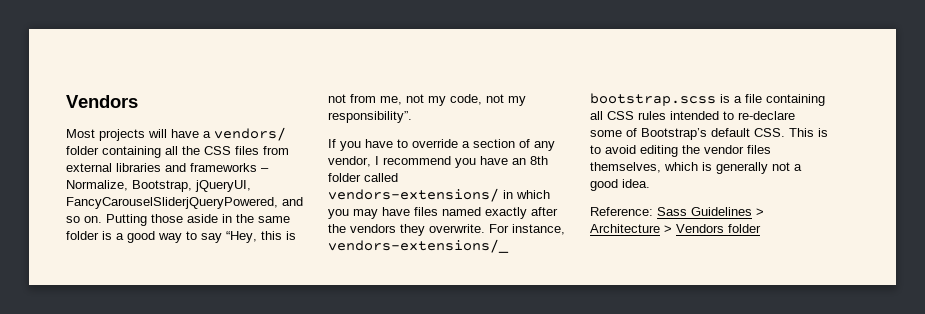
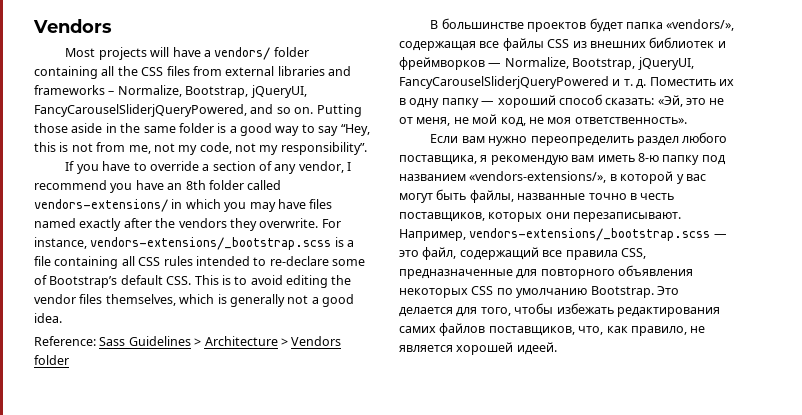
+ В большинстве проектов будет папка «vendors/», содержащая все файлы CSS из внешних библиотек и фреймворков — Normalize, Bootstrap, jQueryUI, FancyCarouselSliderjQueryPowered и т. д. Поместить их в одну папку — хороший способ сказать: «Эй, это не от меня, не мой код, не моя ответственность».
+ Если вам нужно переопределить раздел любого поставщика, я рекомендую вам иметь 8-ю папку под названием «vendors-extensions/», в которой у вас могут быть файлы, названные точно в честь поставщиков, которых они перезаписывают. Например, vendors-extensions/_bootstrap.scss — это файл, содержащий все правила CSS, предназначенные для повторного объявления некоторых CSS по умолчанию Bootstrap. Это делается для того, чтобы избежать редактирования самих файлов поставщиков, что, как правило, не является хорошей идеей.

